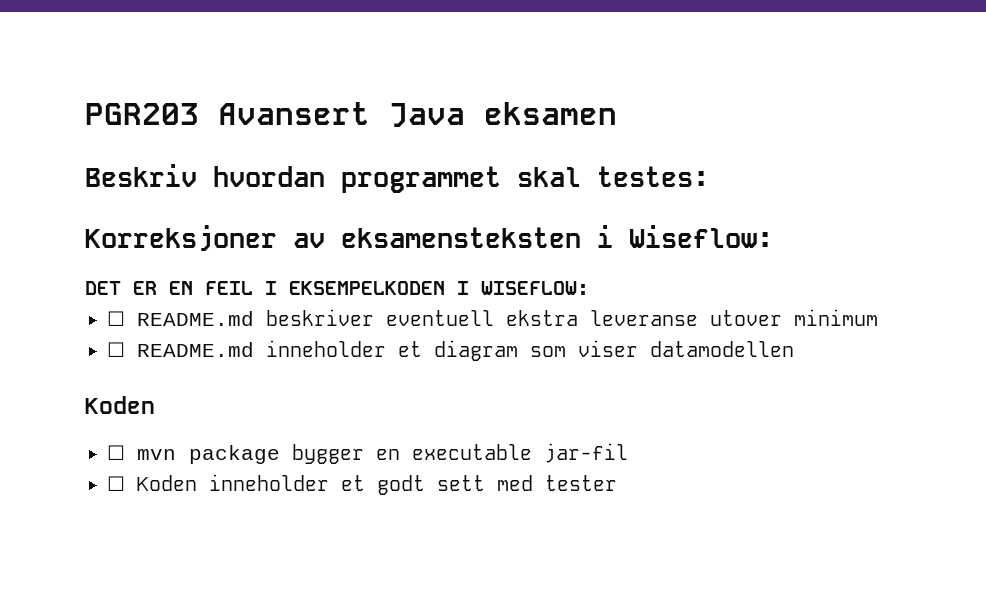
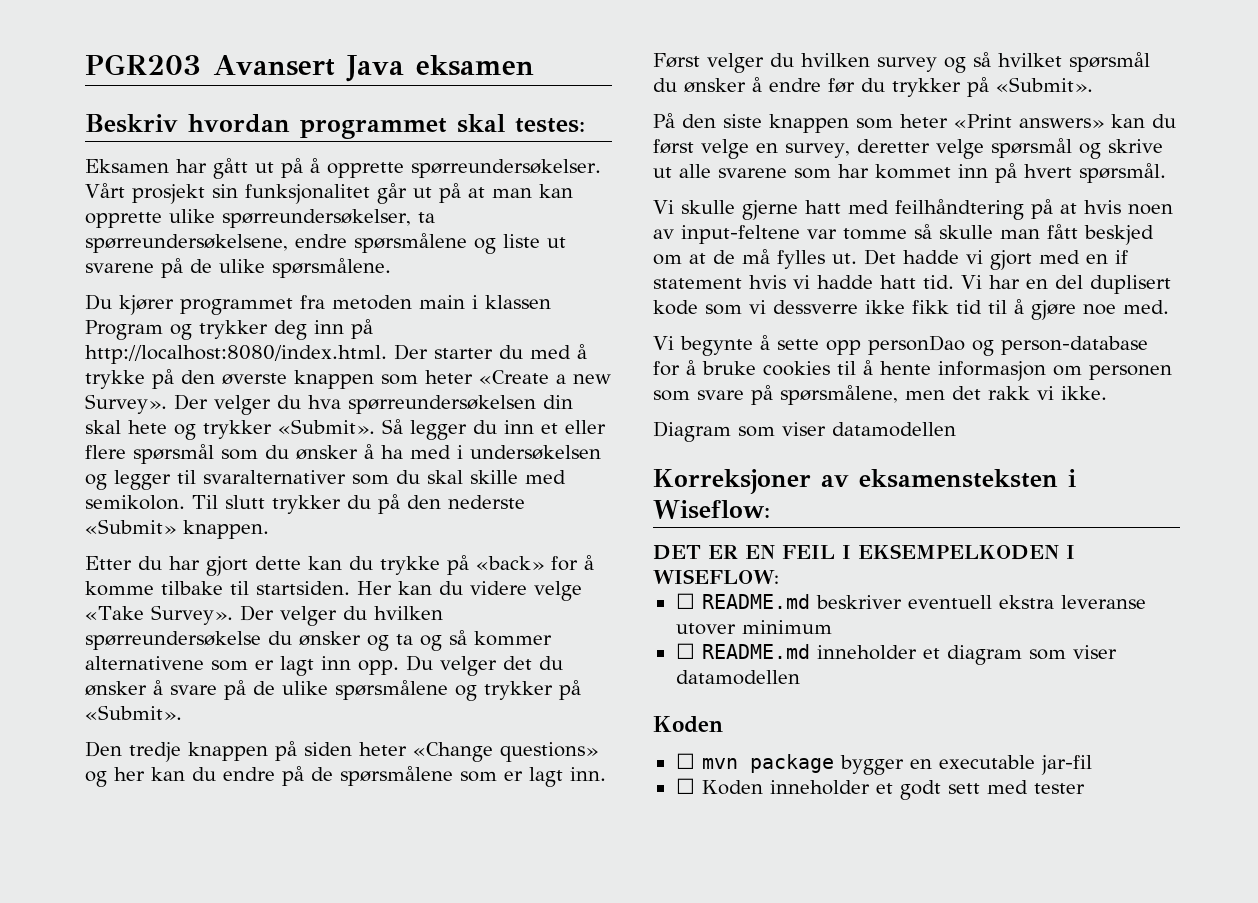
+ Eksamen har gått ut på å opprette spørreundersøkelser. Vårt prosjekt sin funksjonalitet går ut på at man kan opprette ulike spørreundersøkelser, ta spørreundersøkelsene, endre spørsmålene og liste ut svarene på de ulike spørsmålene.
+ Du kjører programmet fra metoden main i klassen Program og trykker deg inn på http://localhost:8080/index.html. Der starter du med å trykke på den øverste knappen som heter «Create a new Survey». Der velger du hva spørreundersøkelsen din skal hete og trykker «Submit». Så legger du inn et eller flere spørsmål som du ønsker å ha med i undersøkelsen og legger til svaralternativer som du skal skille med semikolon. Til slutt trykker du på den nederste «Submit» knappen.
+ Etter du har gjort dette kan du trykke på «back» for å komme tilbake til startsiden. Her kan du videre velge «Take Survey». Der velger du hvilken spørreundersøkelse du ønsker og ta og så kommer alternativene som er lagt inn opp. Du velger det du ønsker å svare på de ulike spørsmålene og trykker på «Submit».
+ Den tredje knappen på siden heter «Change questions» og her kan du endre på de spørsmålene som er lagt inn. Først velger du hvilken survey og så hvilket spørsmål du ønsker å endre før du trykker på «Submit».
+ På den siste knappen som heter «Print answers» kan du først velge en survey, deretter velge spørsmål og skrive ut alle svarene som har kommet inn på hvert spørsmål.
+ Vi skulle gjerne hatt med feilhåndtering på at hvis noen av input-feltene var tomme så skulle man fått beskjed om at de må fylles ut. Det hadde vi gjort med en if statement hvis vi hadde hatt tid. Vi har en del duplisert kode som vi dessverre ikke fikk tid til å gjøre noe med.
+ Vi begynte å sette opp personDao og person-database for å bruke cookies til å hente informasjon om personen som svare på spørsmålene, men det rakk vi ikke.
+ Diagram som viser datamodellen

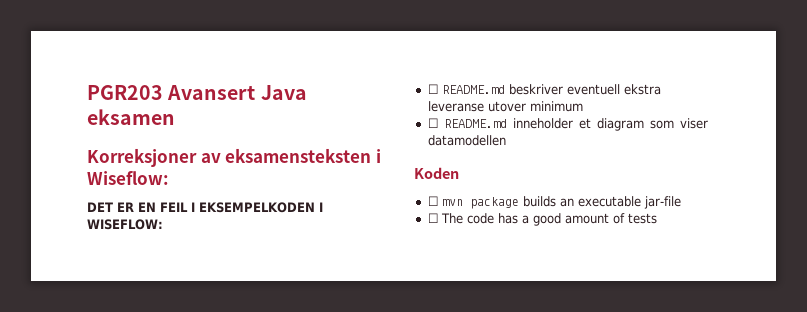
- Beskriv hvordan programmet skal testes:
- Eksamen har gått ut på å opprette spørreundersøkelser. Vårt prosjekt sin funksjonalitet går ut på at man kan opprette ulike spørreundersøkelser, ta spørreundersøkelsene, endre spørsmålene og liste ut svarene på de ulike spørsmålene.
- Du kjører programmet fra metoden main i klassen Program og trykker deg inn på http://localhost:8080/index.html. Der starter du med å trykke på den øverste knappen som heter «Create a new Survey». Der velger du hva spørreundersøkelsen din skal hete og trykker «Submit». Så legger du inn et eller flere spørsmål som du ønsker å ha med i undersøkelsen og legger til svaralternativer som du skal skille med semikolon. Til slutt trykker du på den nederste «Submit» knappen.
- Etter du har gjort dette kan du trykke på «back» for å komme tilbake til startsiden. Her kan du videre velge «Take Survey». Der velger du hvilken spørreundersøkelse du ønsker og ta og så kommer alternativene som er lagt inn opp. Du velger det du ønsker å svare på de ulike spørsmålene og trykker på «Submit».
- Den tredje knappen på siden heter «Change questions» og her kan du endre på de spørsmålene som er lagt inn. Først velger du hvilken survey og så hvilket spørsmål du ønsker å endre før du trykker på «Submit».
- På den siste knappen som heter «Print answers» kan du først velge en survey, deretter velge spørsmål og skrive ut alle svarene som har kommet inn på hvert spørsmål.
- Vi skulle gjerne hatt med feilhåndtering på at hvis noen av input-feltene var tomme så skulle man fått beskjed om at de må fylles ut. Det hadde vi gjort med en if statement hvis vi hadde hatt tid. Vi har en del duplisert kode som vi dessverre ikke fikk tid til å gjøre noe med.
- Vi begynte å sette opp personDao og person-database for å bruke cookies til å hente informasjon om personen som svare på spørsmålene, men det rakk vi ikke.
- Diagram som viser datamodellen
- ☐ mvn package bygger en executable jar-fil
- ☐ Koden inneholder et godt sett med tester
+ ☐ mvn package builds an executable jar-file
+ ☐ The code has a good amount of tests

